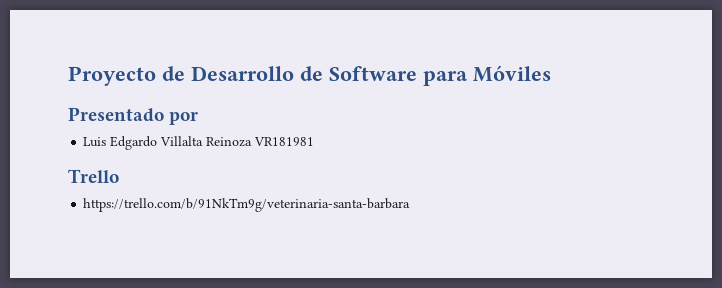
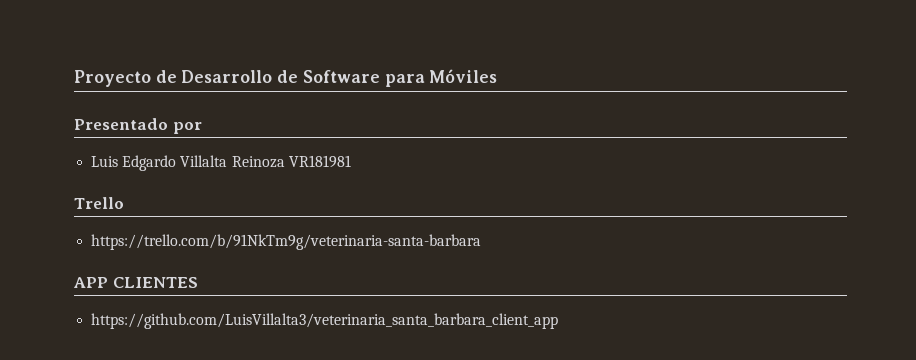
+ APP CLIENTES
+ https://github.com/LuisVillalta3/veterinaria_santa_barbara_client_app

